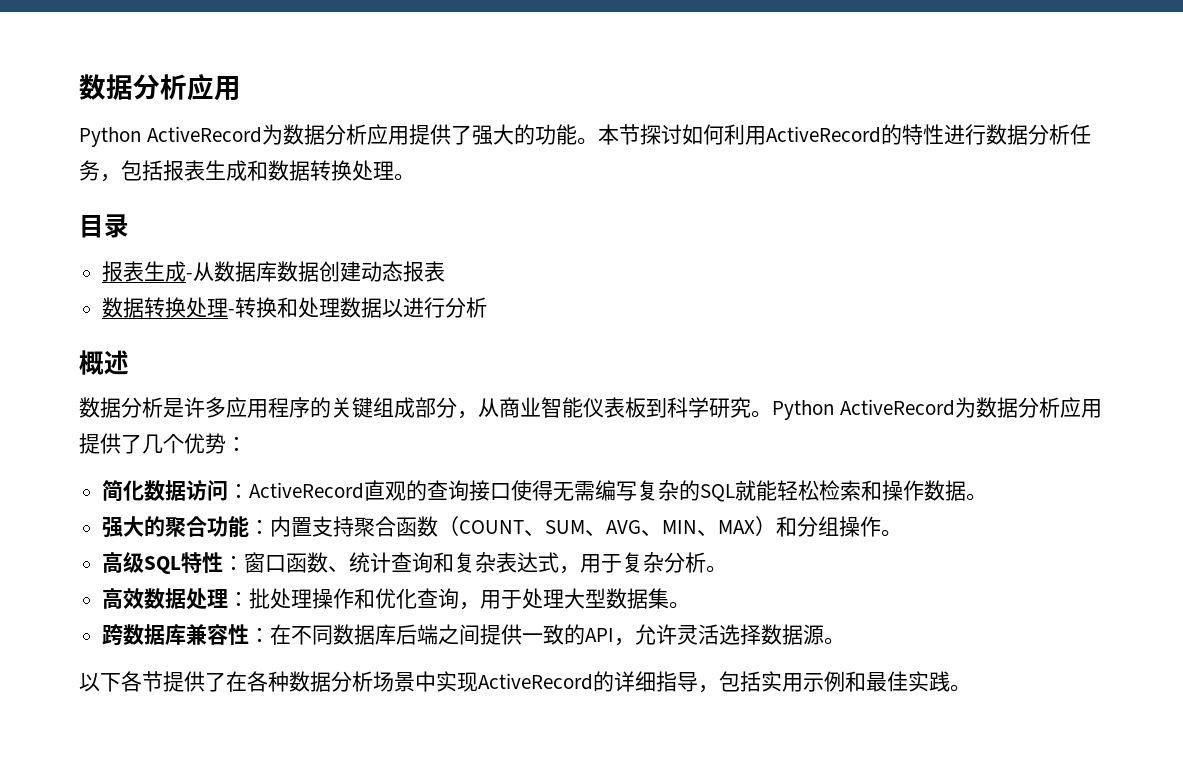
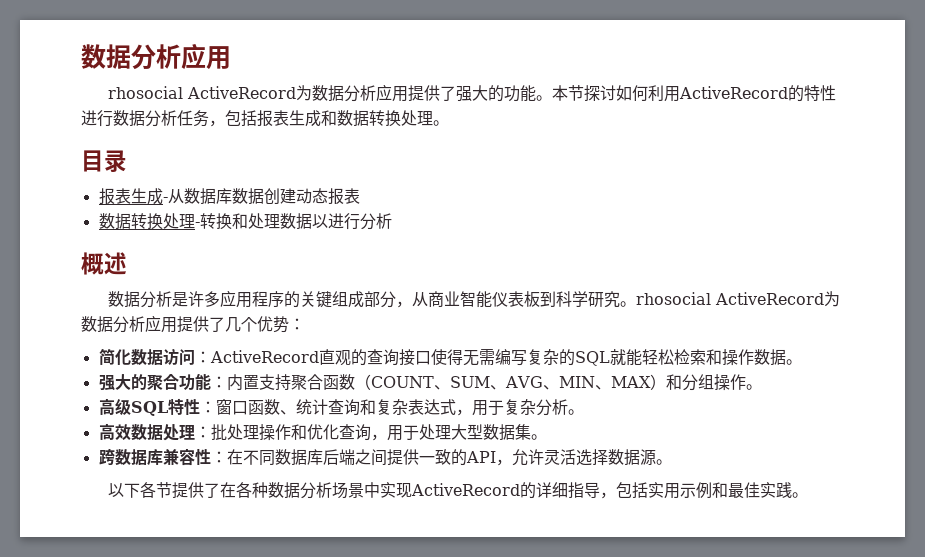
- Python ActiveRecord为数据分析应用提供了强大的功能。
+ rhosocial ActiveRecord为数据分析应用提供了强大的功能。
- 数据分析是许多应用程序的关键组成部分，从商业智能仪表板到科学研究。Python ActiveRecord为数据分析应用提供了几个优势：
+ 数据分析是许多应用程序的关键组成部分，从商业智能仪表板到科学研究。rhosocial ActiveRecord为数据分析应用提供了几个优势：

